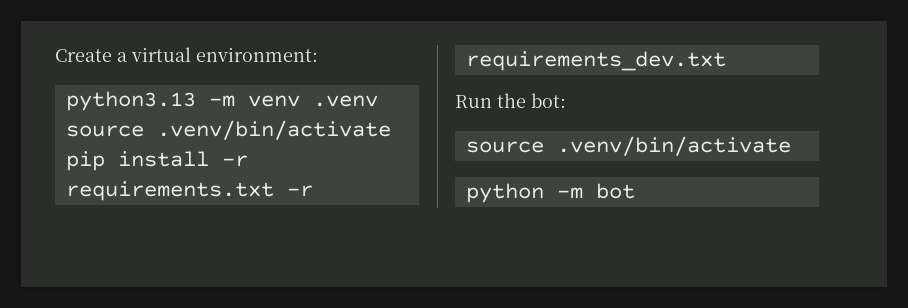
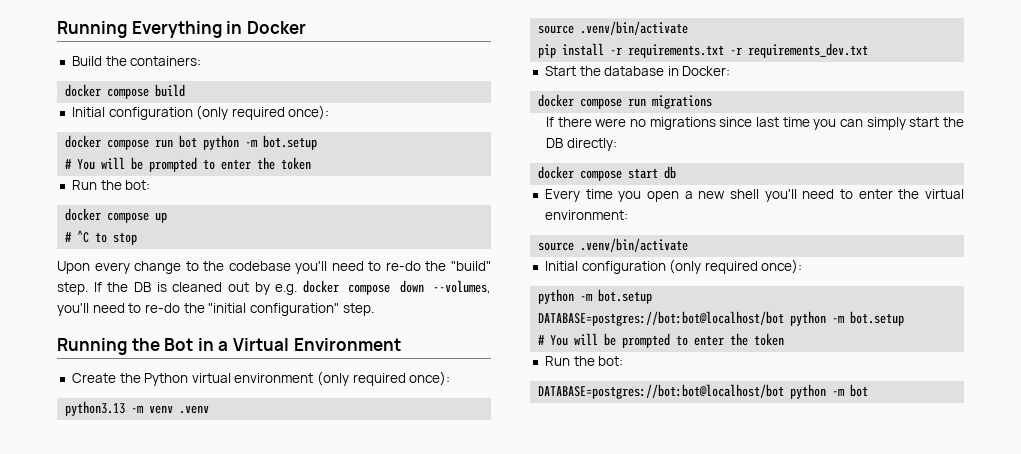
- Create a virtual environment:
+ Running Everything in Docker
+ Build the containers:
+ docker compose build
+ Initial configuration (only required once):
+ docker compose run bot python -m bot.setup
+ # You will be prompted to enter the token
+ Run the bot:
+ docker compose up
+ # ^C to stop
+ Upon every change to the codebase you'll need to re-do the "build" step. If the DB is cleaned out by e.g. docker compose down --volumes, you'll need to re-do the "initial configuration" step.
+ Running the Bot in a Virtual Environment
+ Create the Python virtual environment (only required once):
+ Start the database in Docker:
+ docker compose run migrations
+ If there were no migrations since last time you can simply start the DB directly:
+ docker compose start db
+ Every time you open a new shell you'll need to enter the virtual environment:
+ source .venv/bin/activate
+ Initial configuration (only required once):
+ python -m bot.setup
+ DATABASE=postgres://bot:bot@localhost/bot python -m bot.setup
+ # You will be prompted to enter the token
  Run the bot:
- source .venv/bin/activate
- python -m bot
+ DATABASE=postgres://bot:bot@localhost/bot python -m bot

